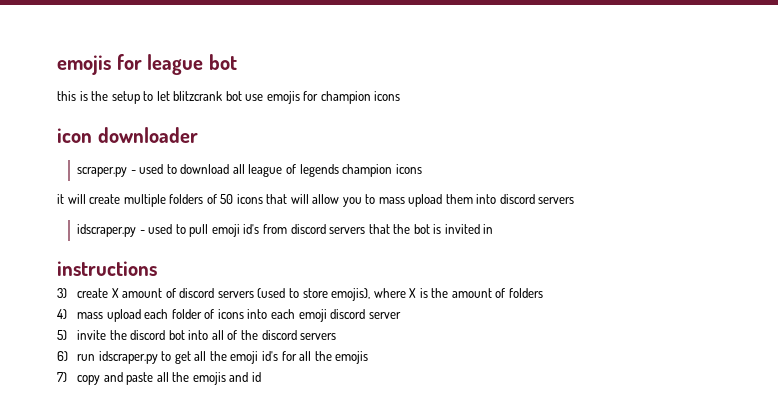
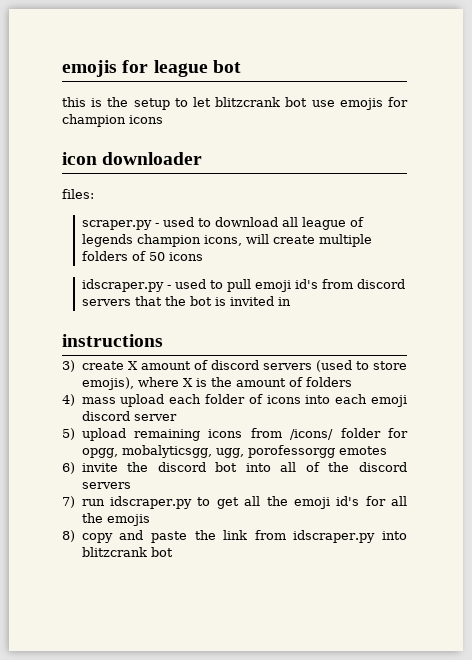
+ files:
- scraper.py - used to download all league of legends champion icons
- it will create multiple folders of 50 icons that will allow you to mass upload them into discord servers
+ scraper.py - used to download all league of legends champion icons, will create multiple folders of 50 icons
- 5) invite the discord bot into all of the discord servers
+ 5) upload remaining icons from /icons/ folder for opgg, mobalyticsgg, ugg, porofessorgg emotes
+ 6) invite the discord bot into all of the discord servers
- 6) run idscraper.py to get all the emoji id's for all the emojis
+ 7) run idscraper.py to get all the emoji id's for all the emojis
- 7) copy and paste all the emojis and id
+ 8) copy and paste the link from idscraper.py into blitzcrank bot

